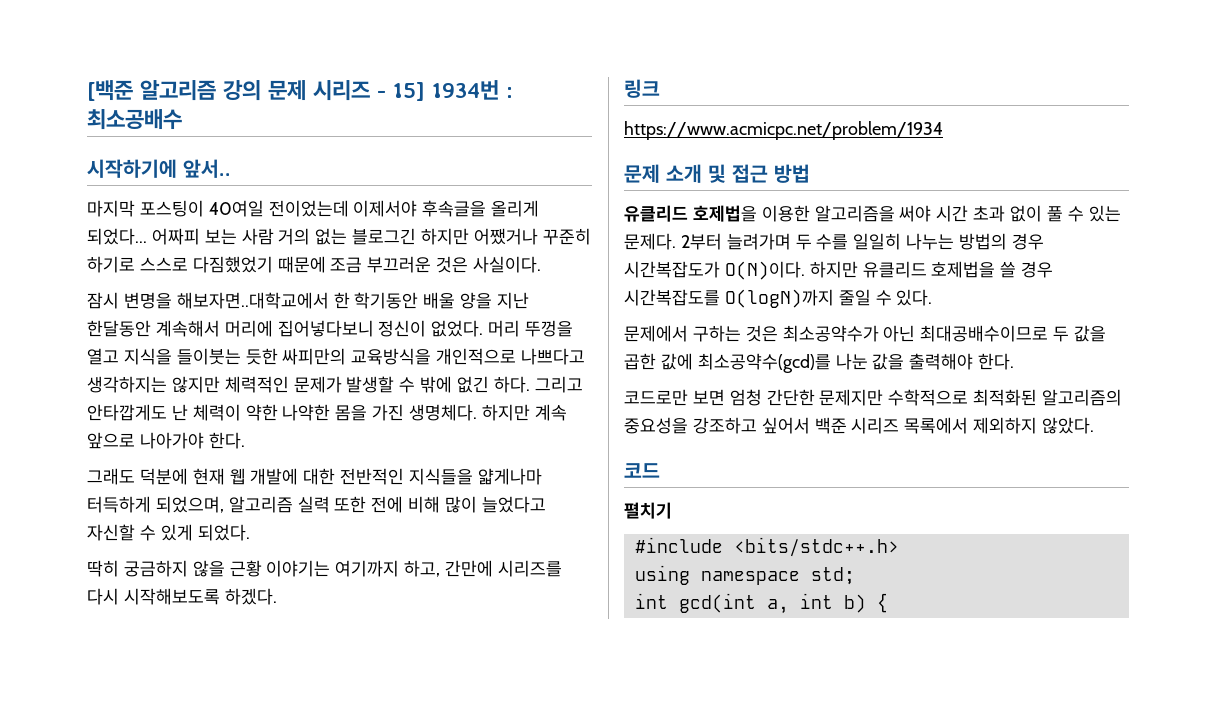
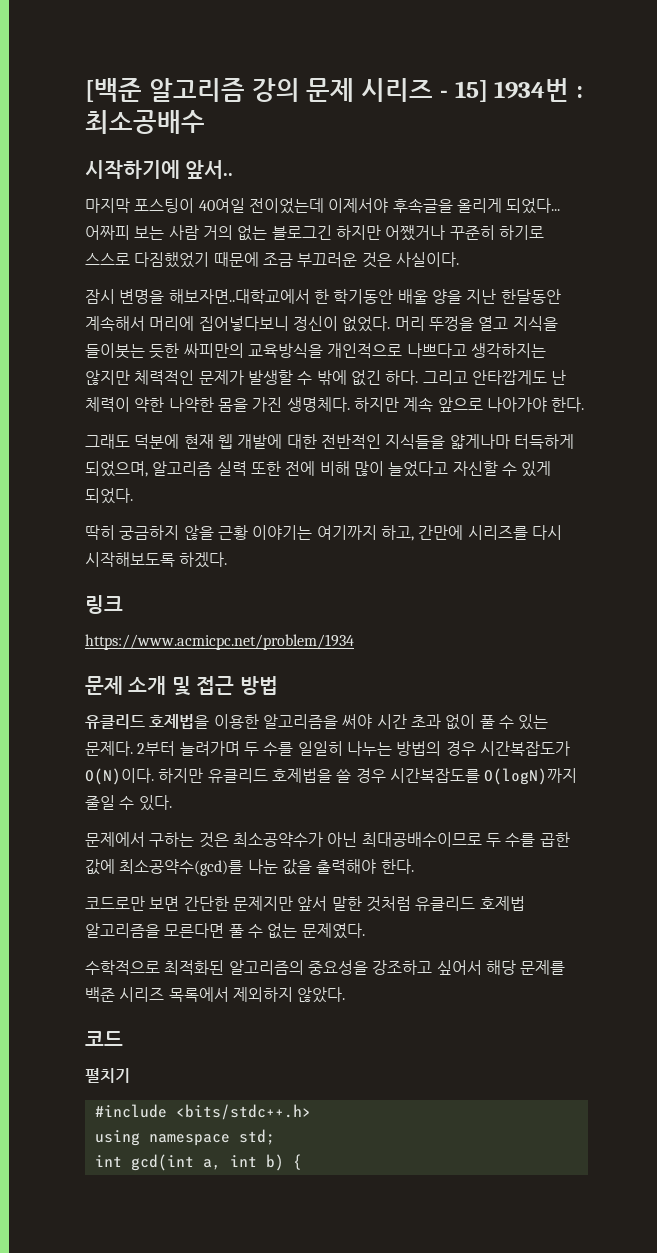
- 문제에서 구하는 것은 최소공약수가 아닌 최대공배수이므로 두 값을 곱한 값에 최소공약수(gcd)를 나눈 값을 출력해야 한다.
+ 문제에서 구하는 것은 최소공약수가 아닌 최대공배수이므로 두 수를 곱한 값에 최소공약수(gcd)를 나눈 값을 출력해야 한다.
- 코드로만 보면 엄청 간단한 문제지만 수학적으로 최적화된 알고리즘의 중요성을 강조하고 싶어서 백준 시리즈 목록에서 제외하지 않았다.
+ 코드로만 보면 간단한 문제지만 앞서 말한 것처럼 유클리드 호제법 알고리즘을 모른다면 풀 수 없는 문제였다.
+ 수학적으로 최적화된 알고리즘의 중요성을 강조하고 싶어서 해당 문제를 백준 시리즈 목록에서 제외하지 않았다.

